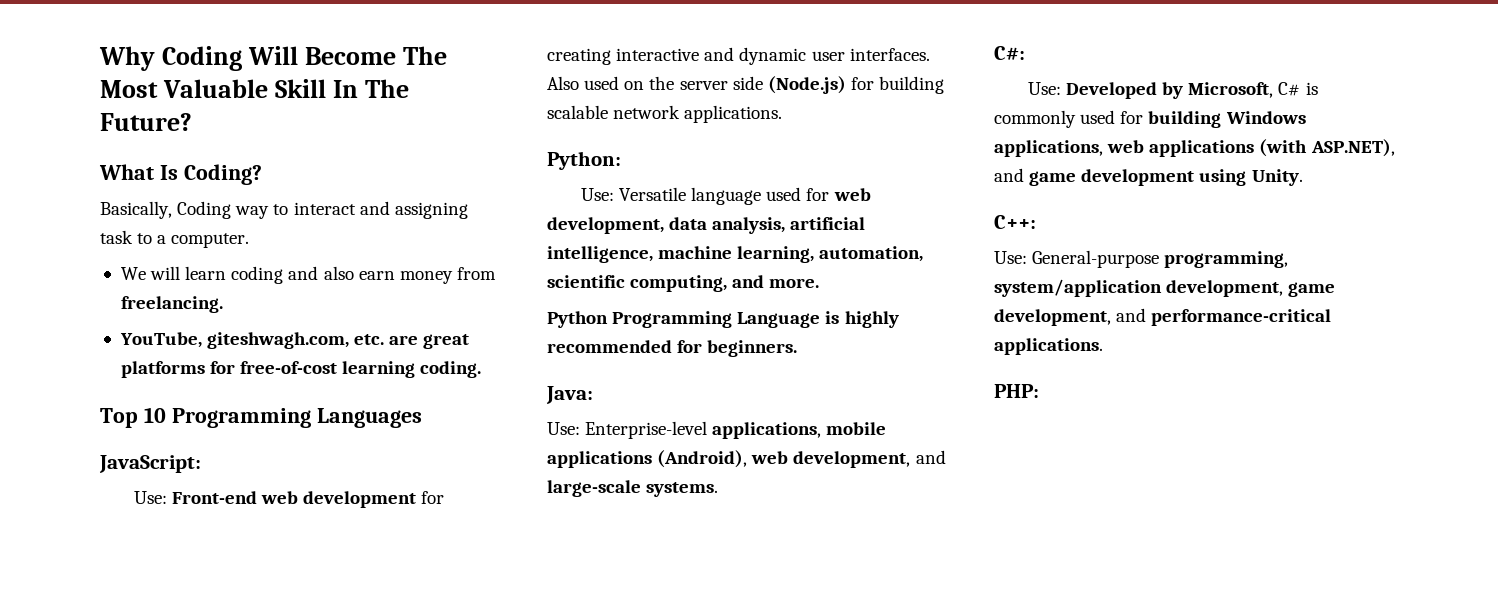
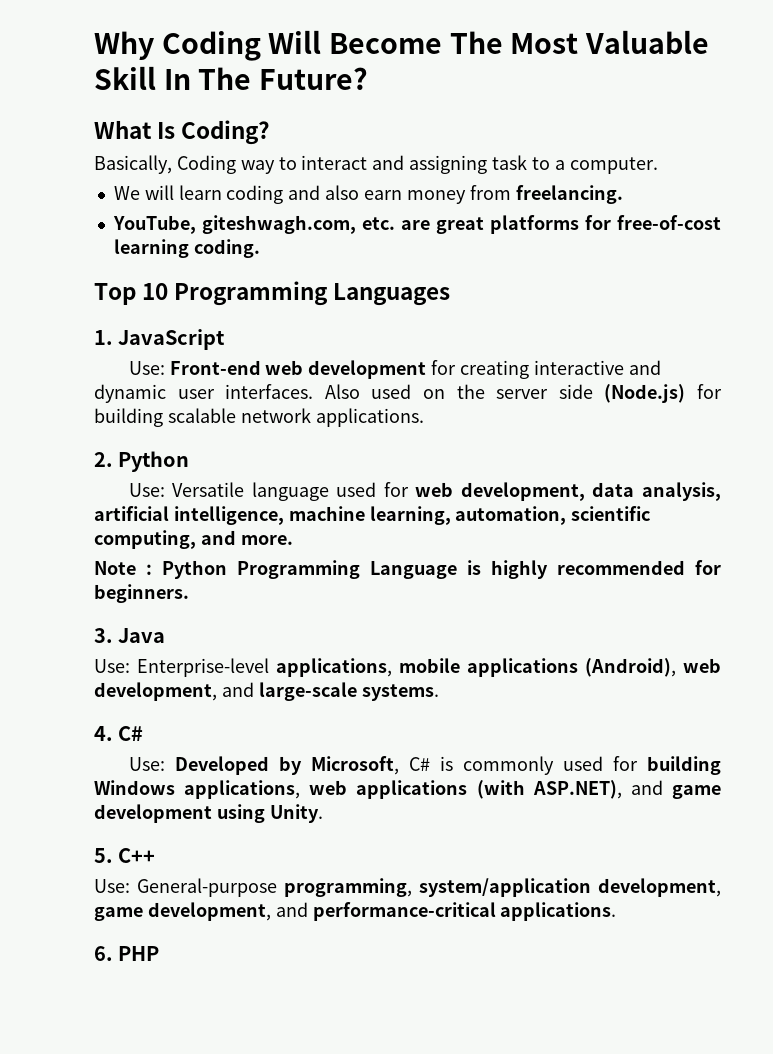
- JavaScript:
+ 1. JavaScript
- Python:
+ 2. Python
- Python Programming Language is highly recommended for beginners.
+ Note : Python Programming Language is highly recommended for beginners.
- Java:
+ 3. Java
- C#:
+ 4. C#
- C++:
+ 5. C++
- PHP:
+ 6. PHP

